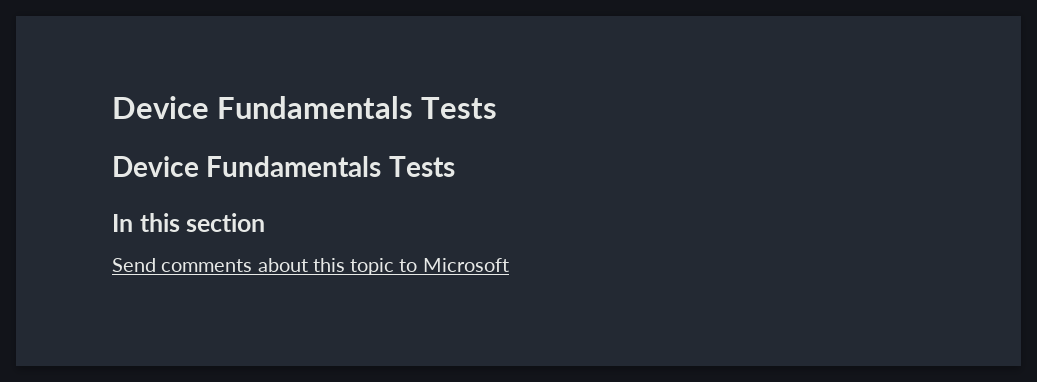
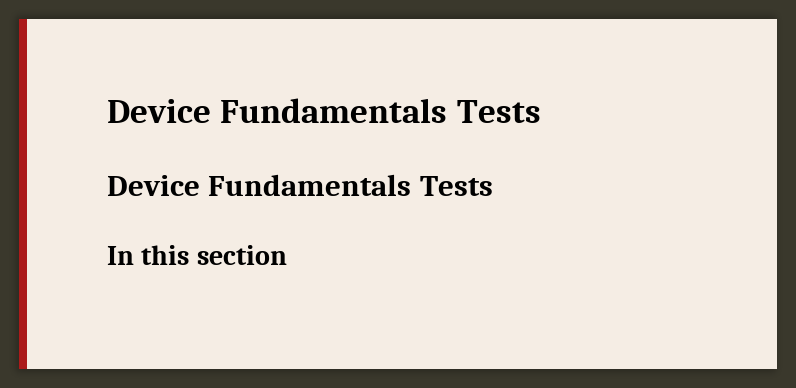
- Send comments about this topic to Microsoft

